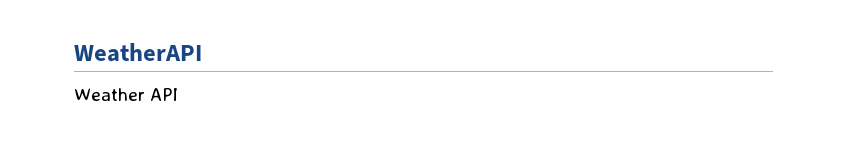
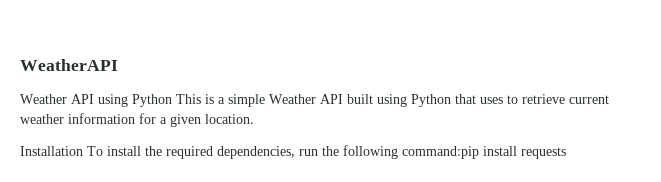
- Weather API
+ Weather API using Python This is a simple Weather API built using Python that uses to retrieve current weather information for a given location.
+ Installation To install the required dependencies, run the following command:pip install requests

